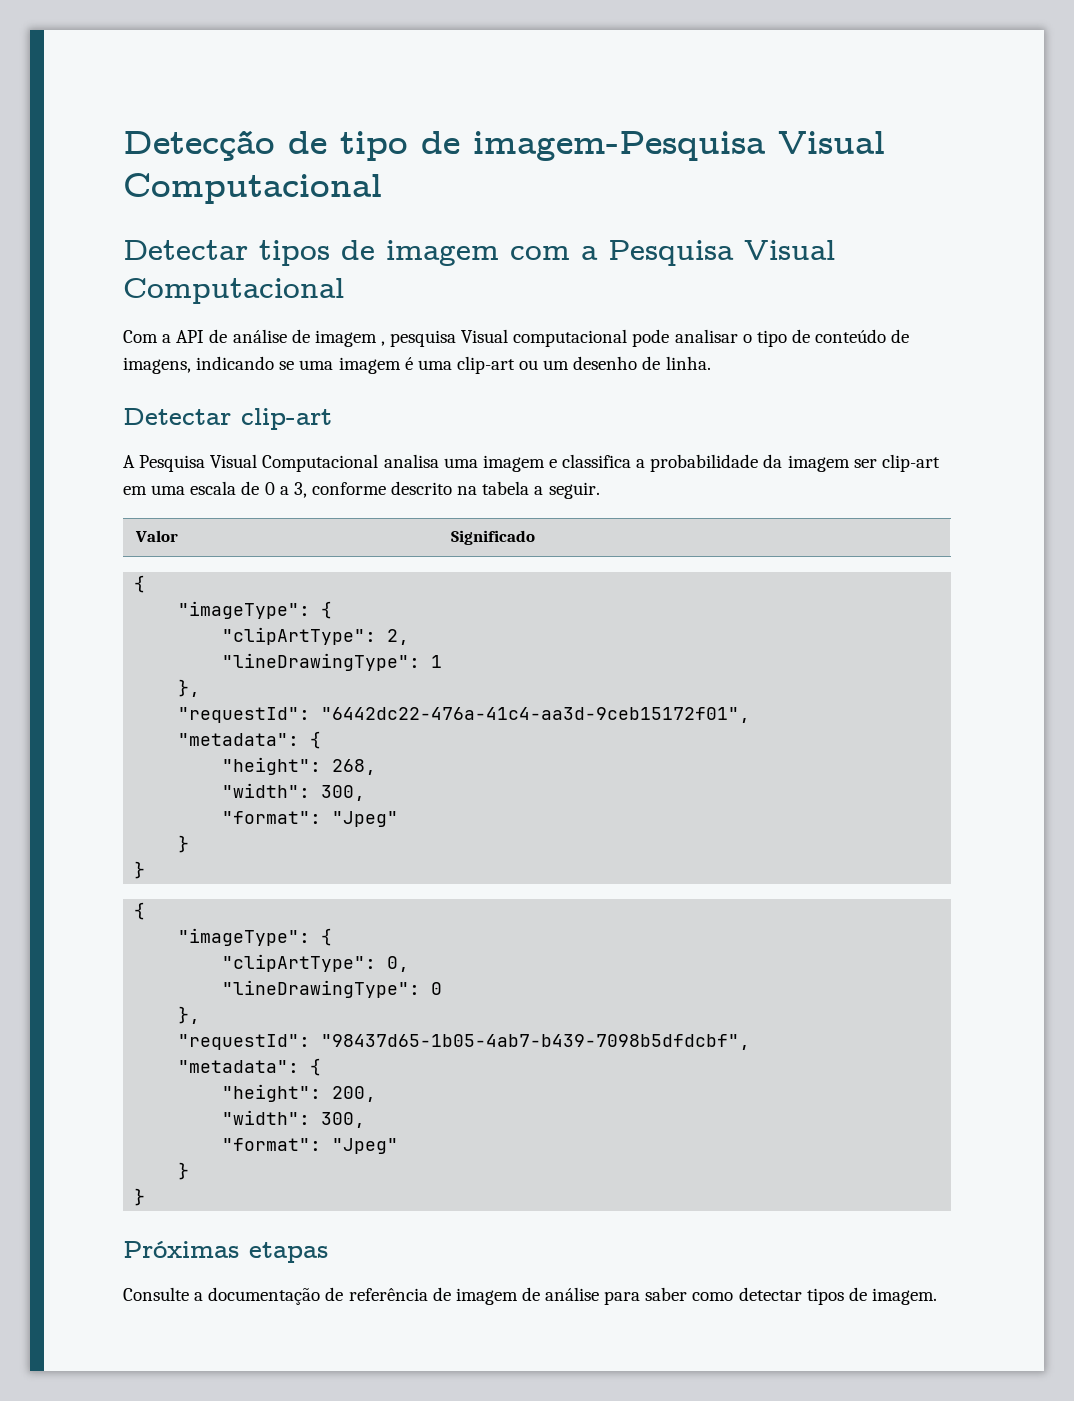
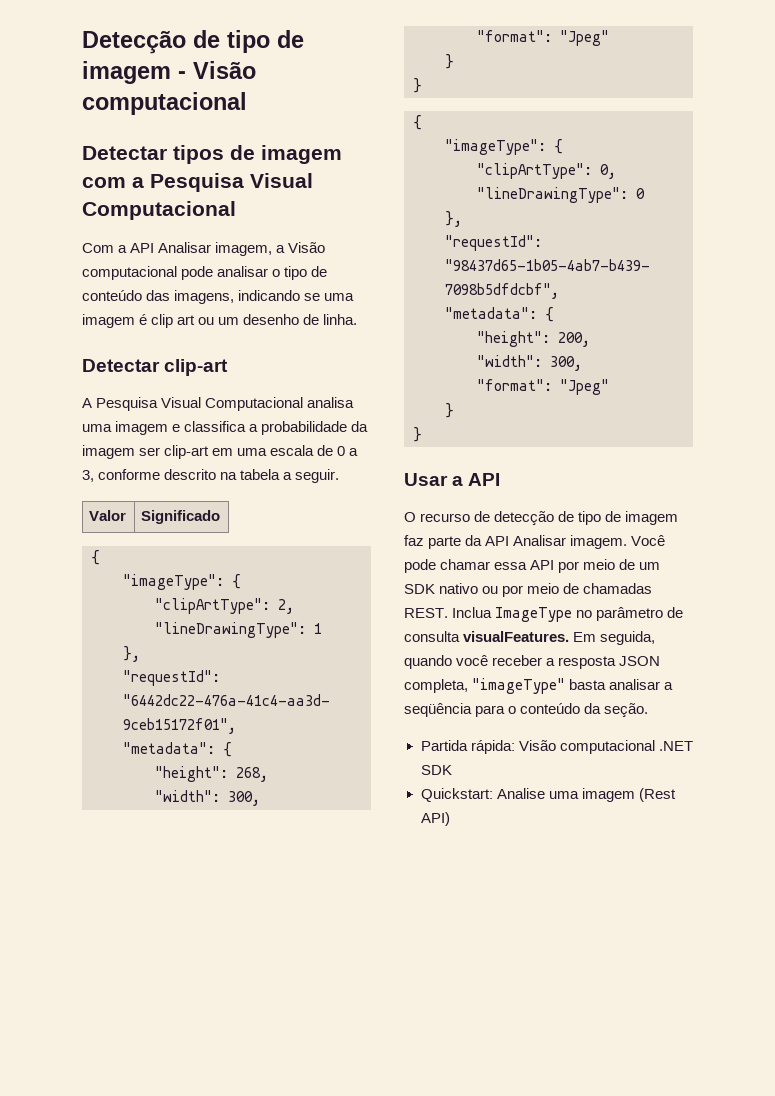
- Detecção de tipo de imagem-Pesquisa Visual Computacional
+ Detecção de tipo de imagem - Visão computacional
- Com a API de análise de imagem , pesquisa Visual computacional pode analisar o tipo de conteúdo de imagens, indicando se uma imagem é uma clip-art ou um desenho de linha.
+ Com a API Analisar imagem, a Visão computacional pode analisar o tipo de conteúdo das imagens, indicando se uma imagem é clip art ou um desenho de linha.
- Próximas etapas
- Consulte a documentação de referência de imagem de análise para saber como detectar tipos de imagem.
+ Usar a API
+ O recurso de detecção de tipo de imagem faz parte da API Analisar imagem. Você pode chamar essa API por meio de um SDK nativo ou por meio de chamadas REST. Inclua ImageType no parâmetro de consulta visualFeatures. Em seguida, quando você receber a resposta JSON completa, "imageType" basta analisar a seqüência para o conteúdo da seção.
+ Partida rápida: Visão computacional .NET SDK
+ Quickstart: Analise uma imagem (Rest API)

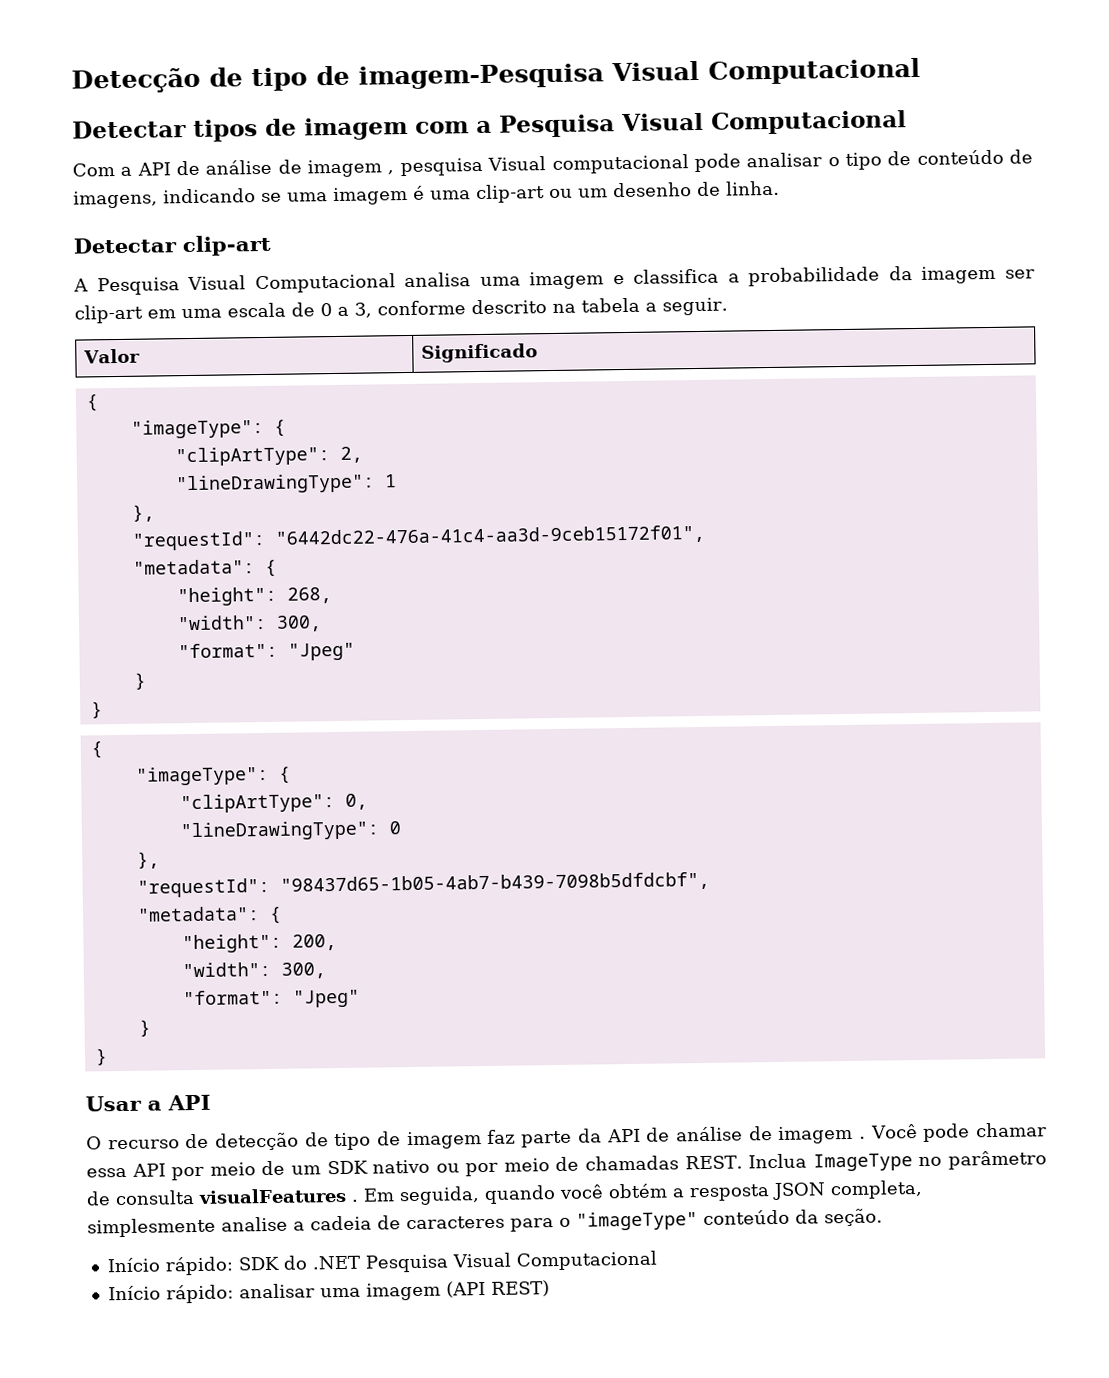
- Detecção de tipo de imagem - Visão computacional
+ Detecção de tipo de imagem-Pesquisa Visual Computacional
- Com a API Analisar imagem, a Visão computacional pode analisar o tipo de conteúdo das imagens, indicando se uma imagem é clip art ou um desenho de linha.
+ Com a API de análise de imagem , pesquisa Visual computacional pode analisar o tipo de conteúdo de imagens, indicando se uma imagem é uma clip-art ou um desenho de linha.
- O recurso de detecção de tipo de imagem faz parte da API Analisar imagem.
+ O recurso de detecção de tipo de imagem faz parte da API de análise de imagem .
- Inclua ImageType no parâmetro de consulta visualFeatures.
+ Inclua ImageType no parâmetro de consulta visualFeatures .
- Em seguida, quando você receber a resposta JSON completa, "imageType" basta analisar a seqüência para o conteúdo da seção.
+ Em seguida, quando você obtém a resposta JSON completa, simplesmente analise a cadeia de caracteres para o "imageType" conteúdo da seção.
- Partida rápida: Visão computacional .NET SDK
- Quickstart: Analise uma imagem (Rest API)
+ Início rápido: SDK do .NET Pesquisa Visual Computacional
+ Início rápido: analisar uma imagem (API REST)

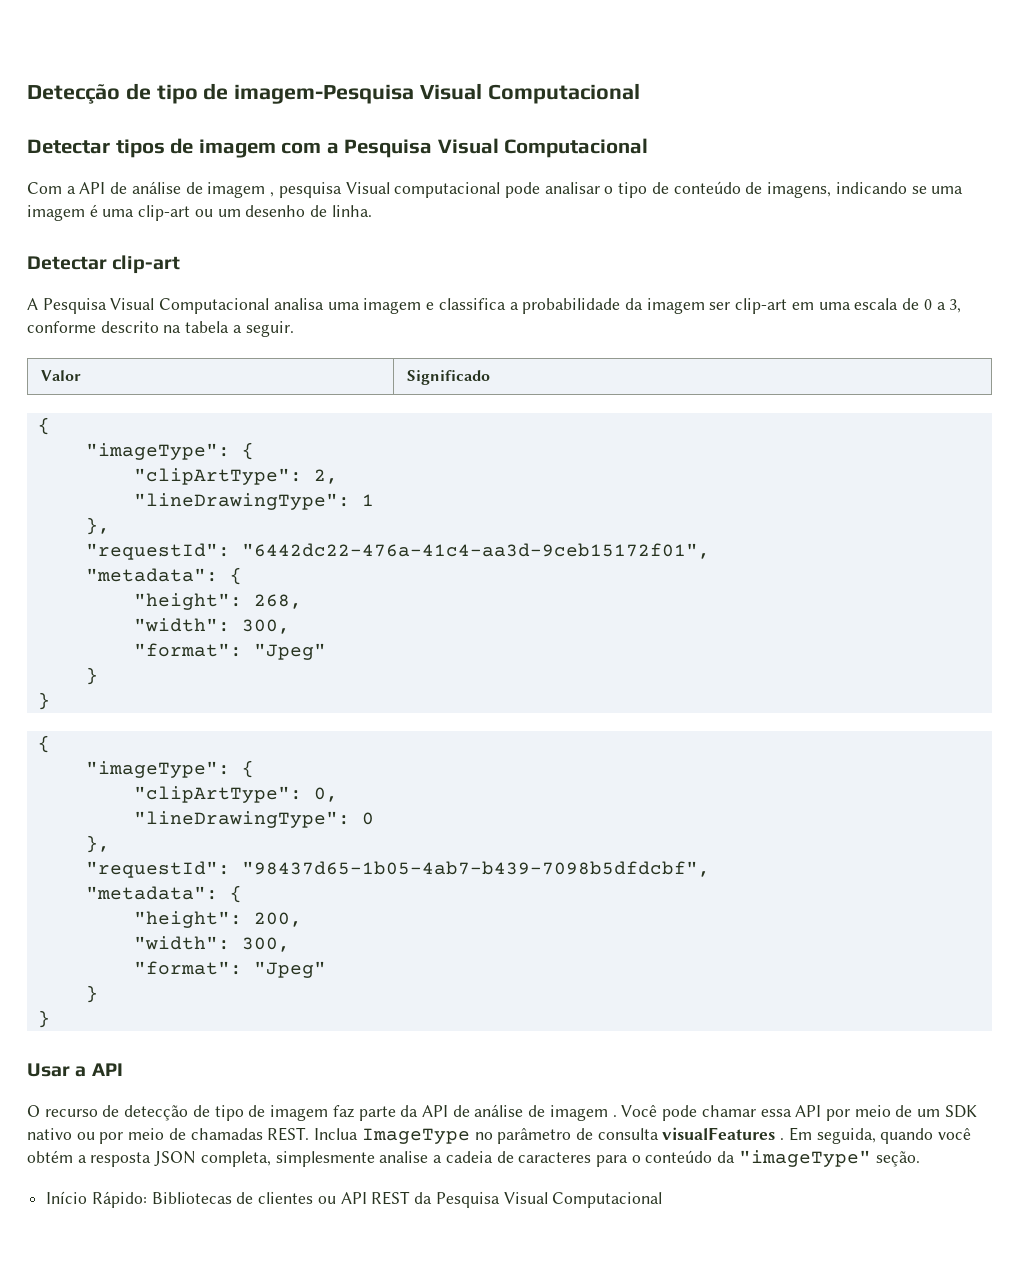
- Em seguida, quando você obtém a resposta JSON completa, simplesmente analise a cadeia de caracteres para o "imageType" conteúdo da seção.
+ Em seguida, quando você obtém a resposta JSON completa, simplesmente analise a cadeia de caracteres para o conteúdo da "imageType" seção.
- Início rápido: SDK do .NET Pesquisa Visual Computacional
- Início rápido: analisar uma imagem (API REST)
+ Início Rápido: Bibliotecas de clientes ou API REST da Pesquisa Visual Computacional

